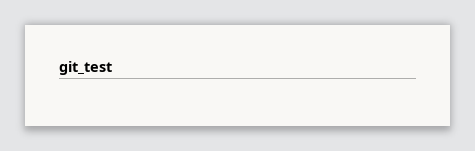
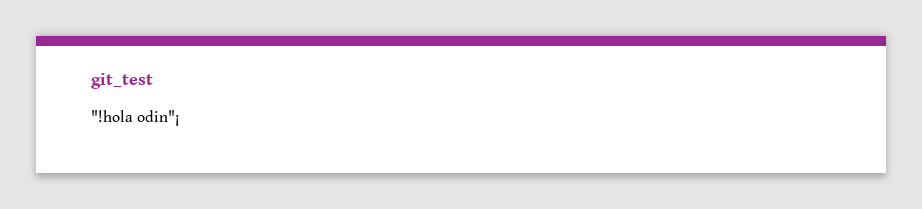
+ "!hola odin"¡

